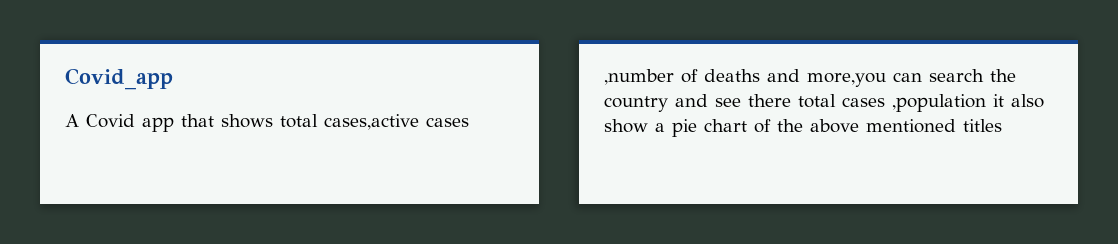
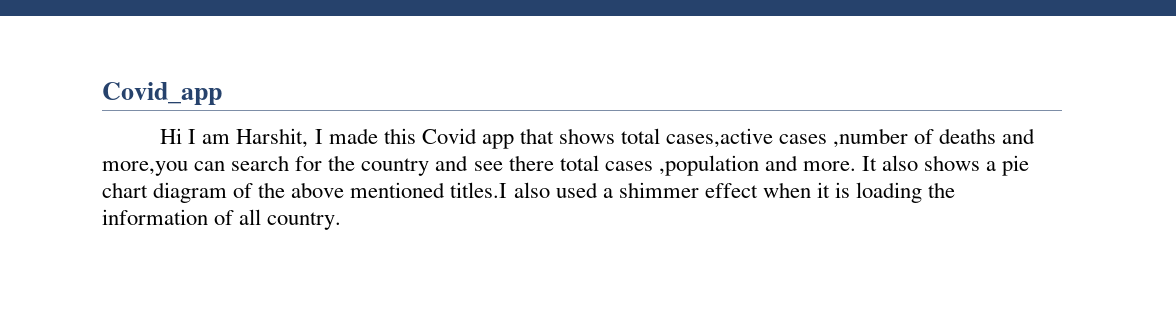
- A Covid app that shows total cases,active cases ,number of deaths and more,you can search the country and see there total cases ,population it also show a pie chart of the above mentioned titles
+ Hi I am Harshit, I made this Covid app that shows total cases,active cases ,number of deaths and more,you can search for the country and see there total cases ,population and more. It also shows a pie chart diagram of the above mentioned titles.I also used a shimmer effect when it is loading the information of all country.

